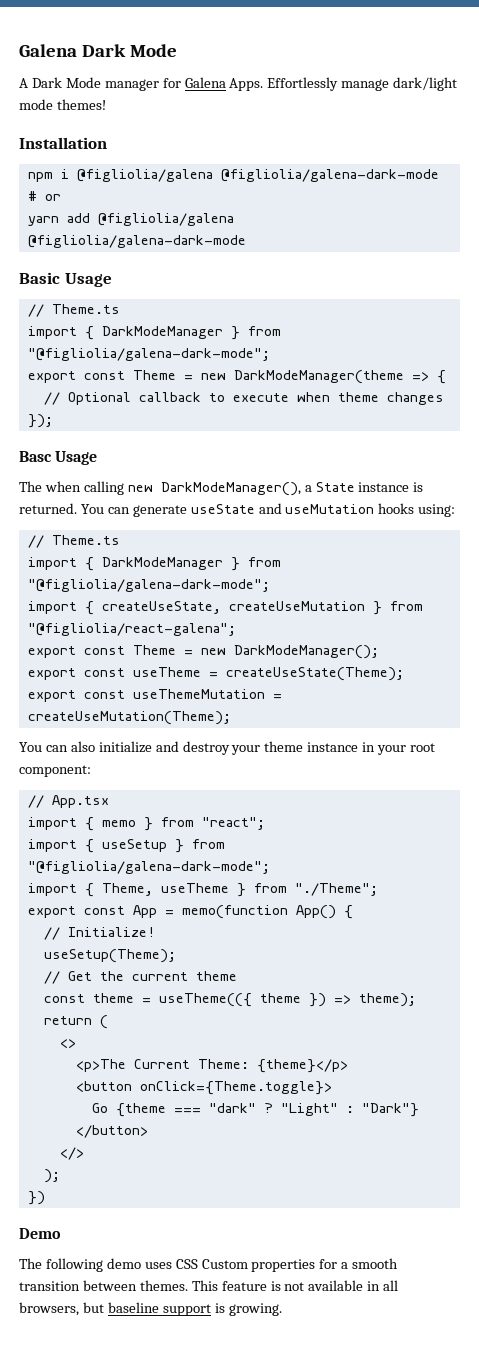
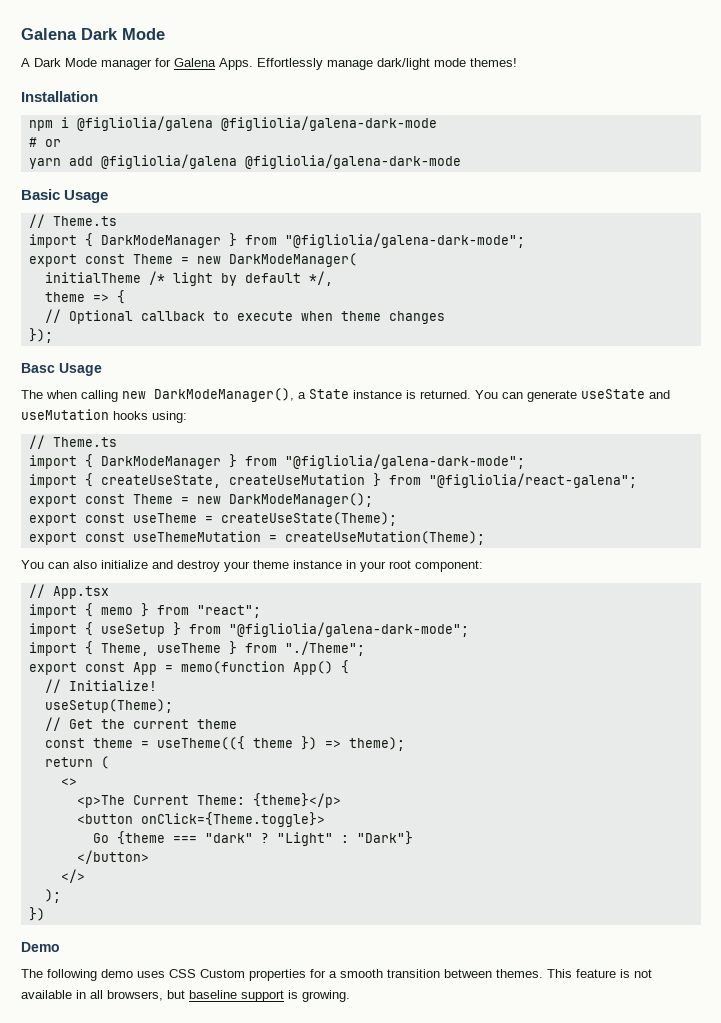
- export const Theme = new DarkModeManager(theme => {
+ export const Theme = new DarkModeManager(
+ initialTheme /* light by default */,
+ theme => {

